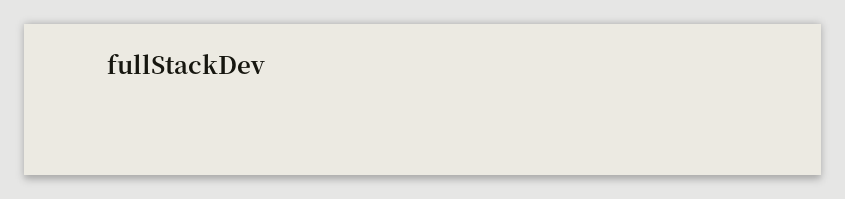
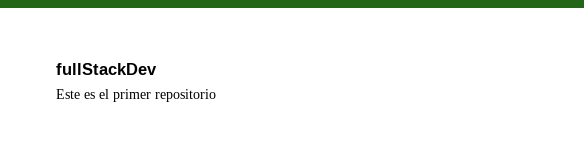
+ Este es el primer repositorio

